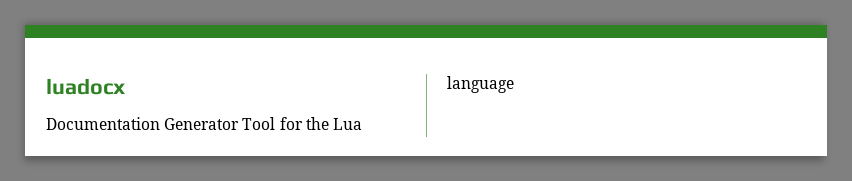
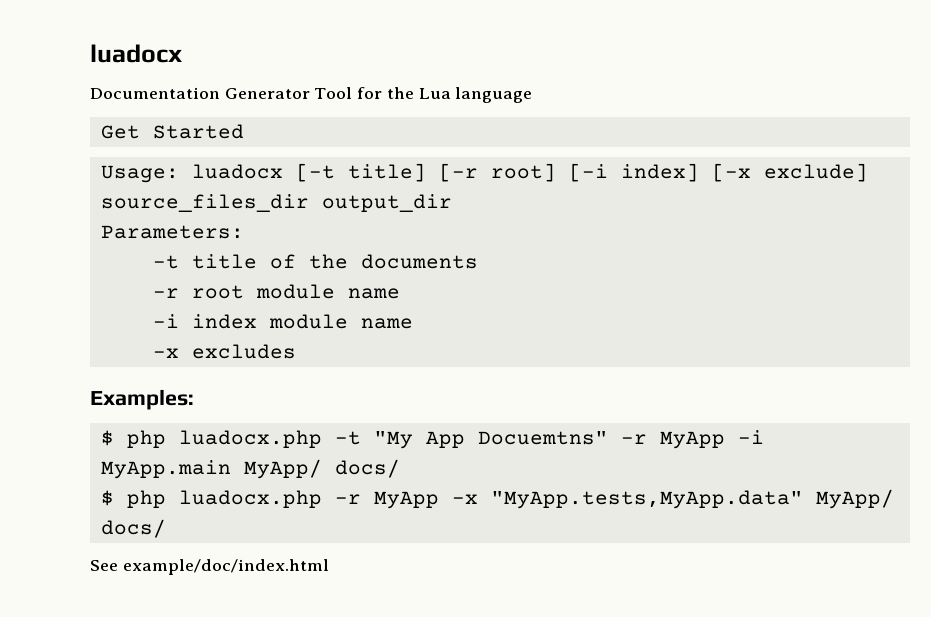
+ Get Started
+ Usage: luadocx [-t title] [-r root] [-i index] [-x exclude] source_files_dir output_dir
+ Parameters:
+ -t title of the documents
+ -r root module name
+ -i index module name
+ -x excludes
+ Examples:
+ $ php luadocx.php -t "My App Docuemtns" -r MyApp -i MyApp.main MyApp/ docs/
+ $ php luadocx.php -r MyApp -x "MyApp.tests,MyApp.data" MyApp/ docs/
+ See example/doc/index.html

